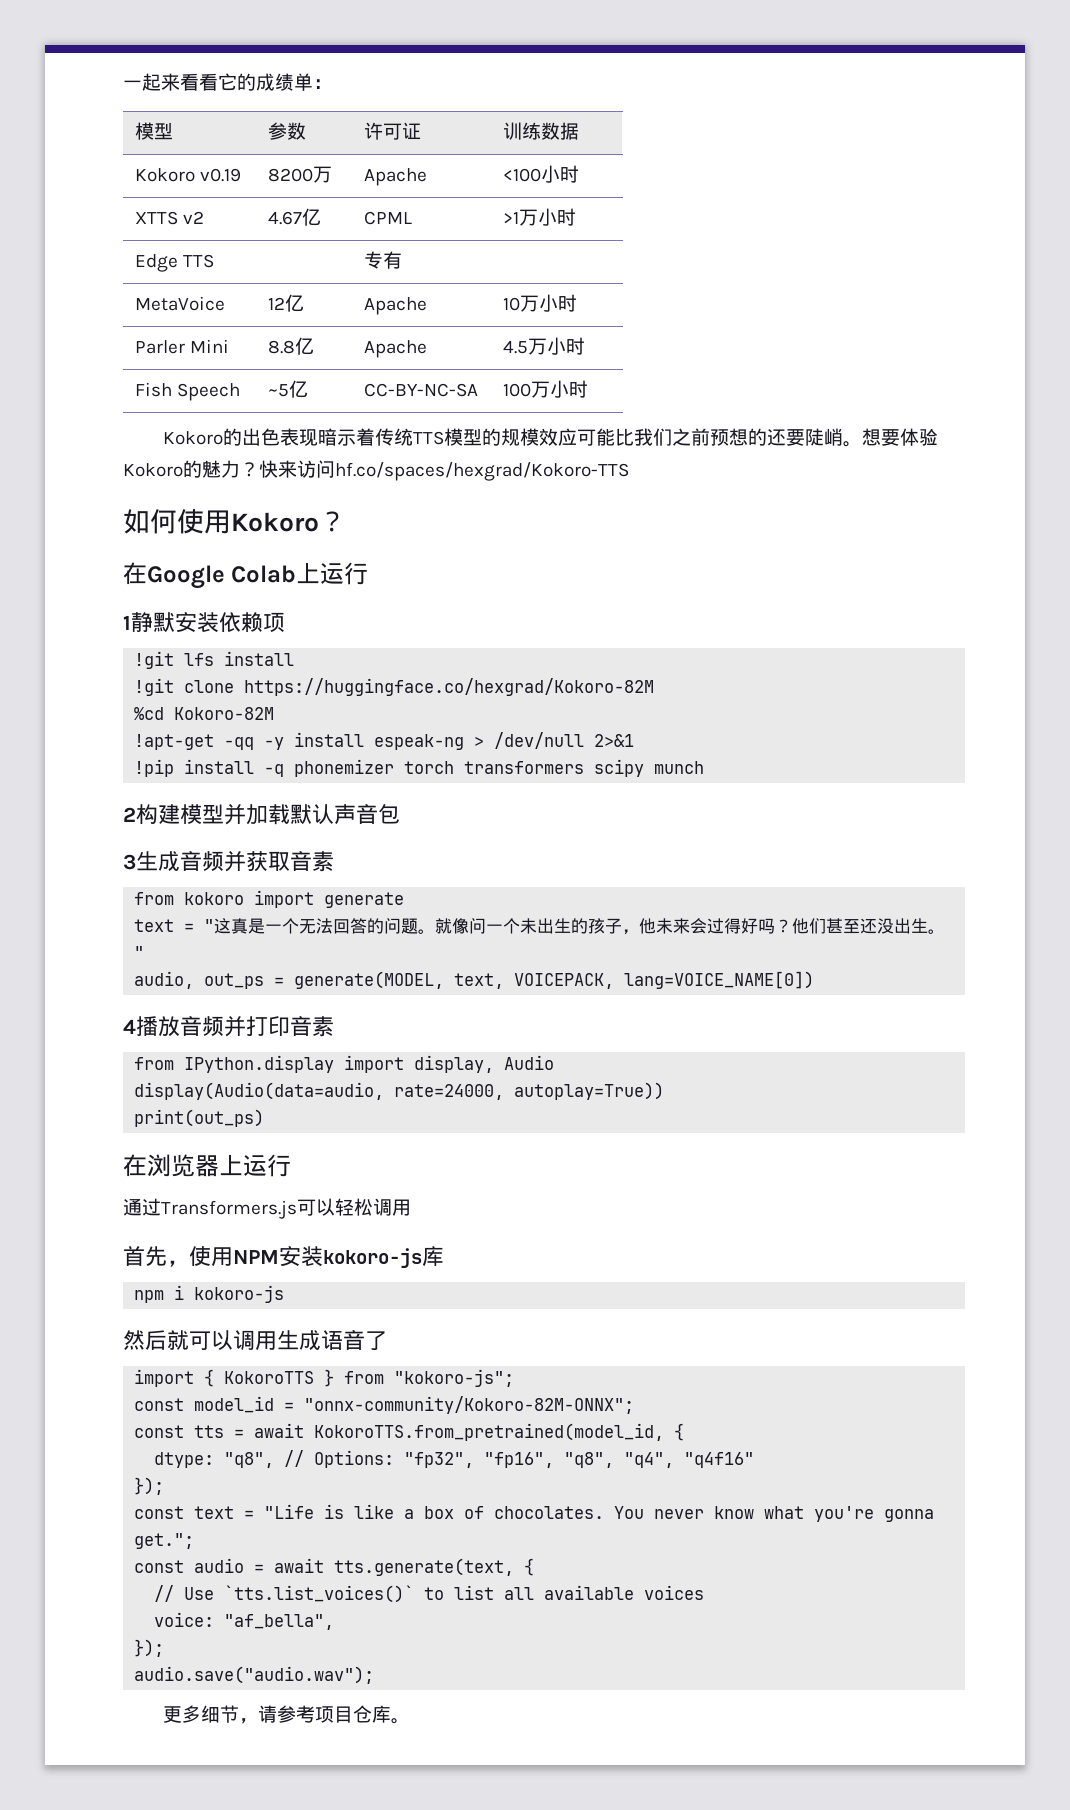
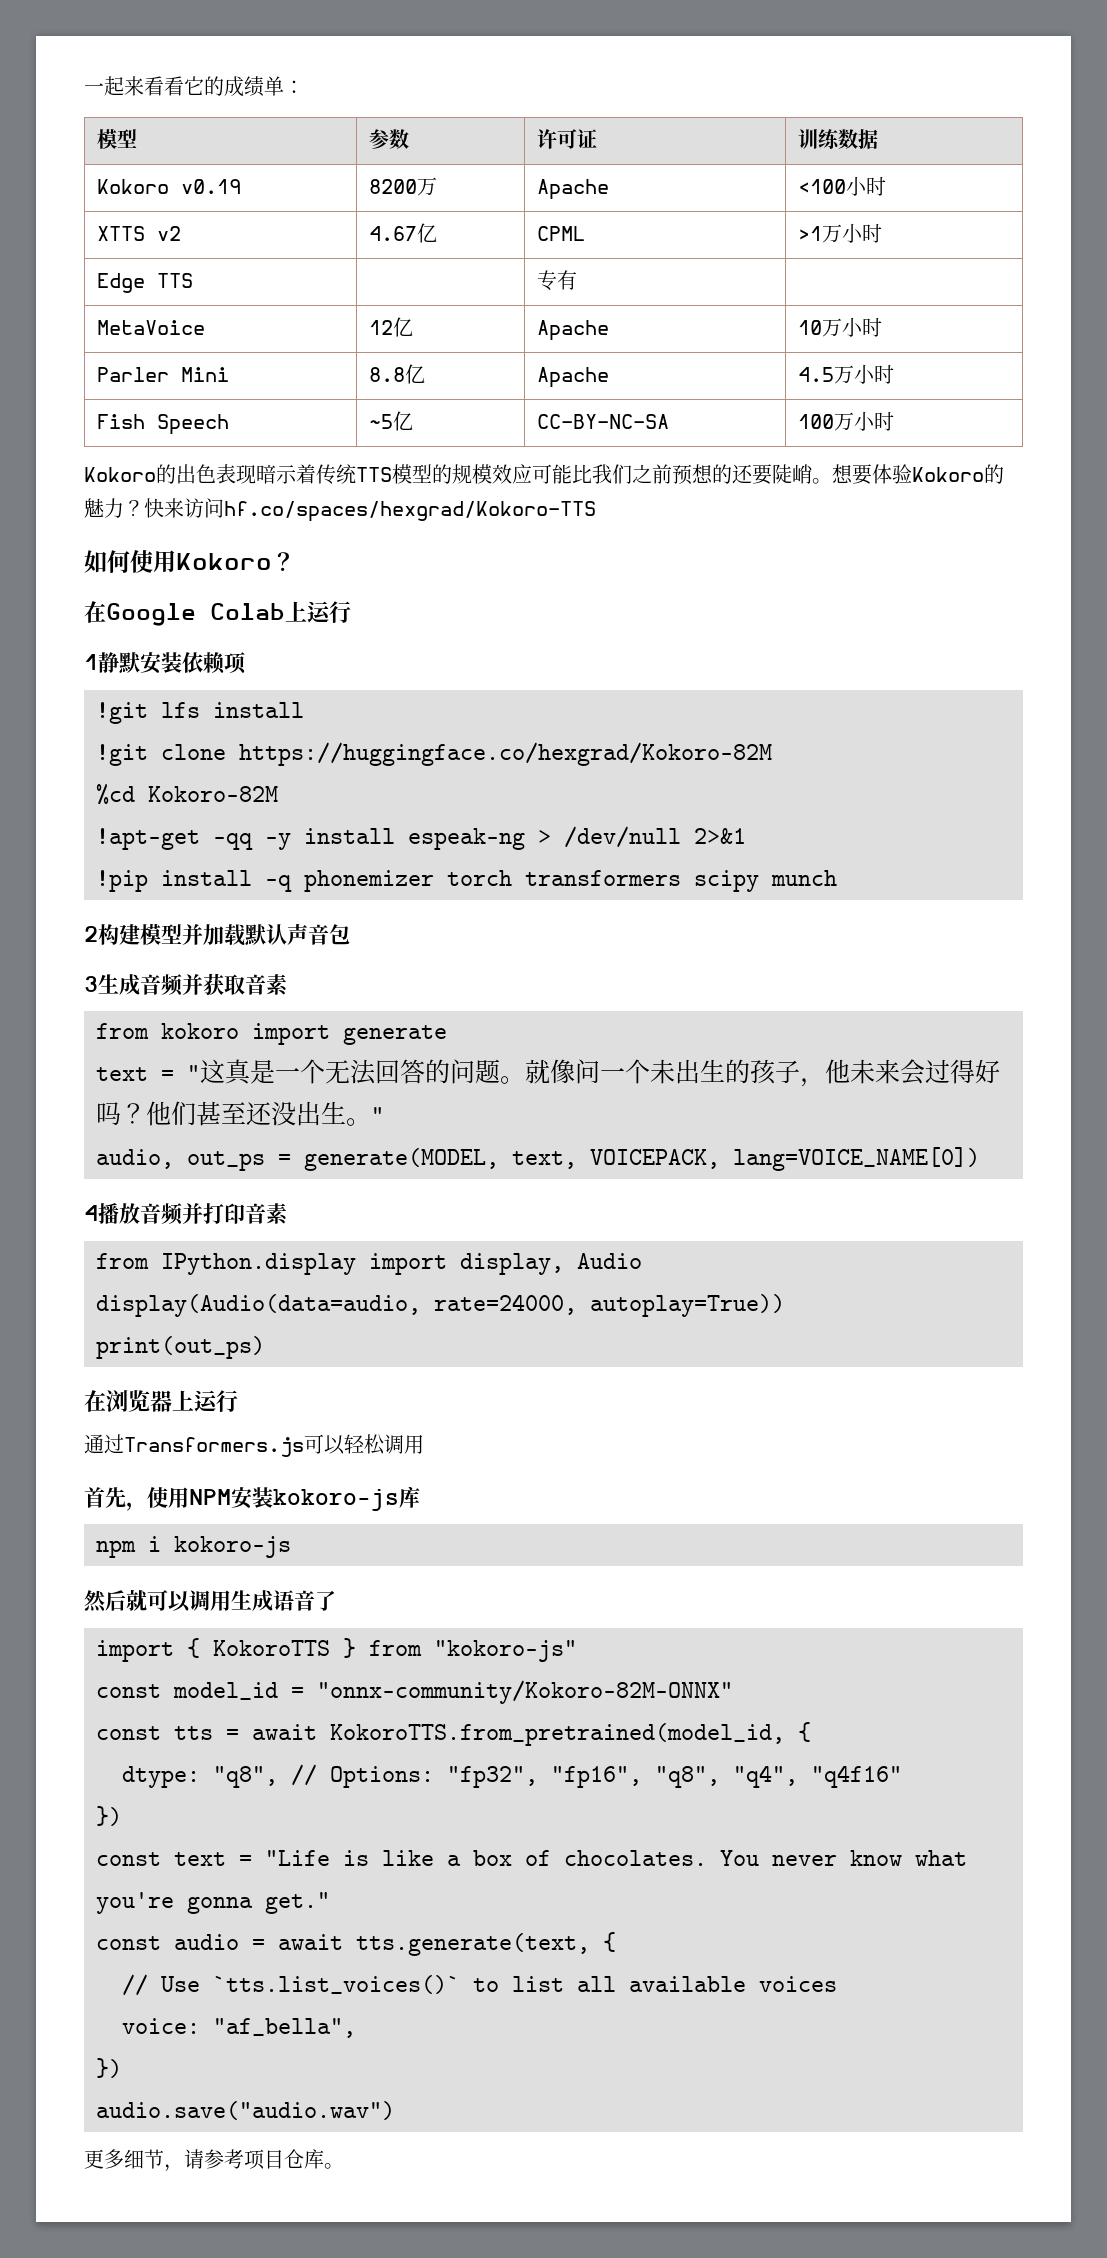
- import { KokoroTTS } from "kokoro-js";
+ import { KokoroTTS } from "kokoro-js"
- const model_id = "onnx-community/Kokoro-82M-ONNX";
+ const model_id = "onnx-community/Kokoro-82M-ONNX"
  dtype: "q8", // Options: "fp32", "fp16", "q8", "q4", "q4f16"
- });
+ })
- You never know what you're gonna get.";
+ You never know what you're gonna get."
  voice: "af_bella",
- });
- audio.save("audio.wav");
+ })
+ audio.save("audio.wav")

